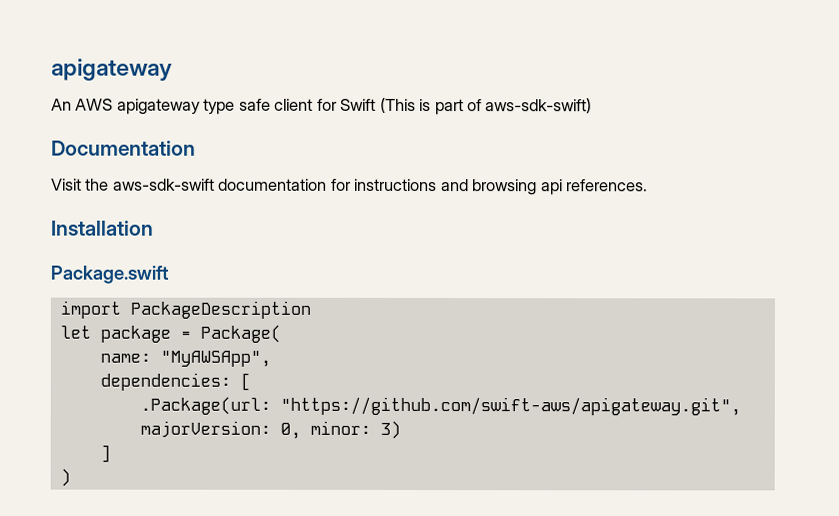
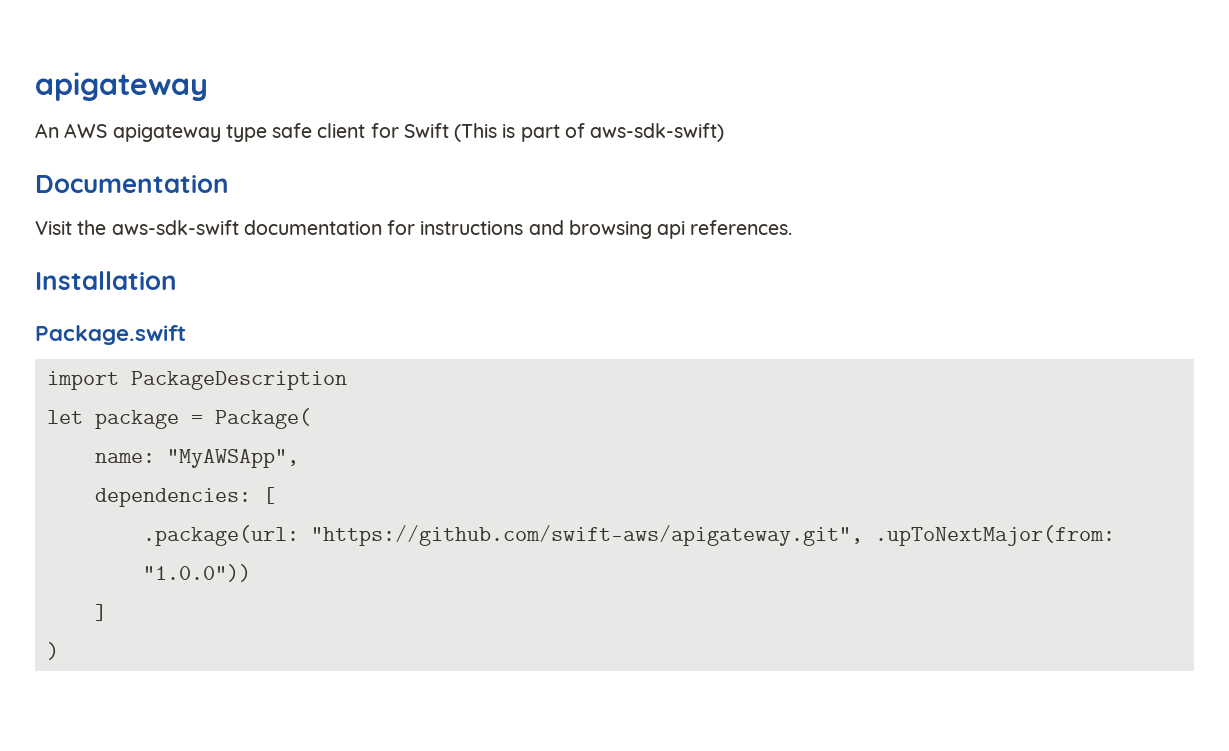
- .Package(url: "https://github.com/swift-aws/apigateway.git", majorVersion: 0, minor: 3)
+ .package(url: "https://github.com/swift-aws/apigateway.git", .upToNextMajor(from: "1.0.0"))

